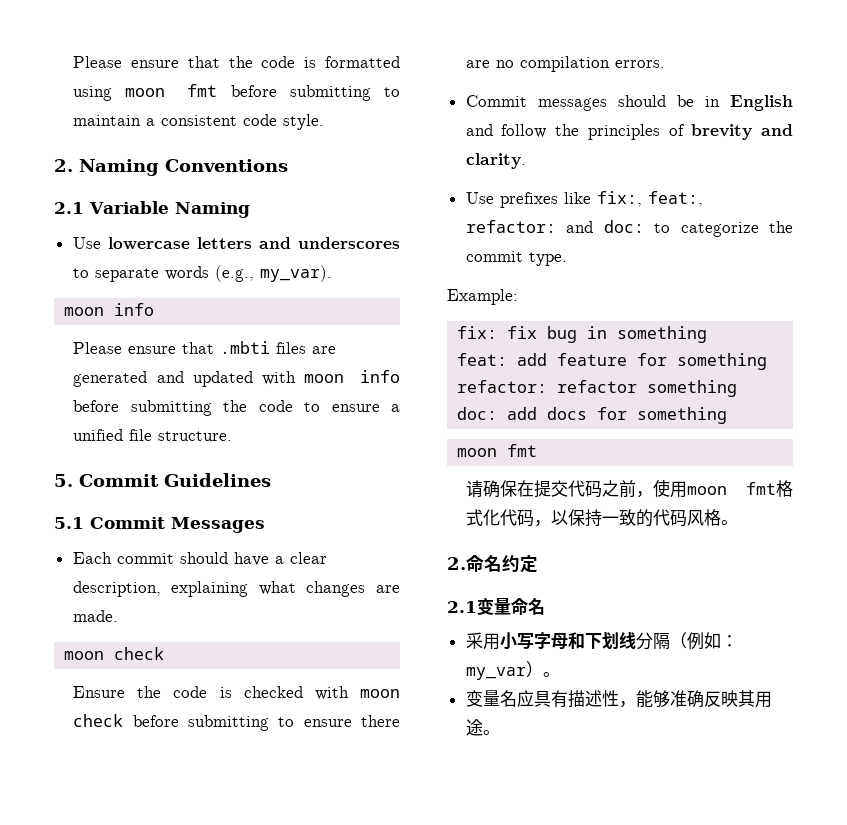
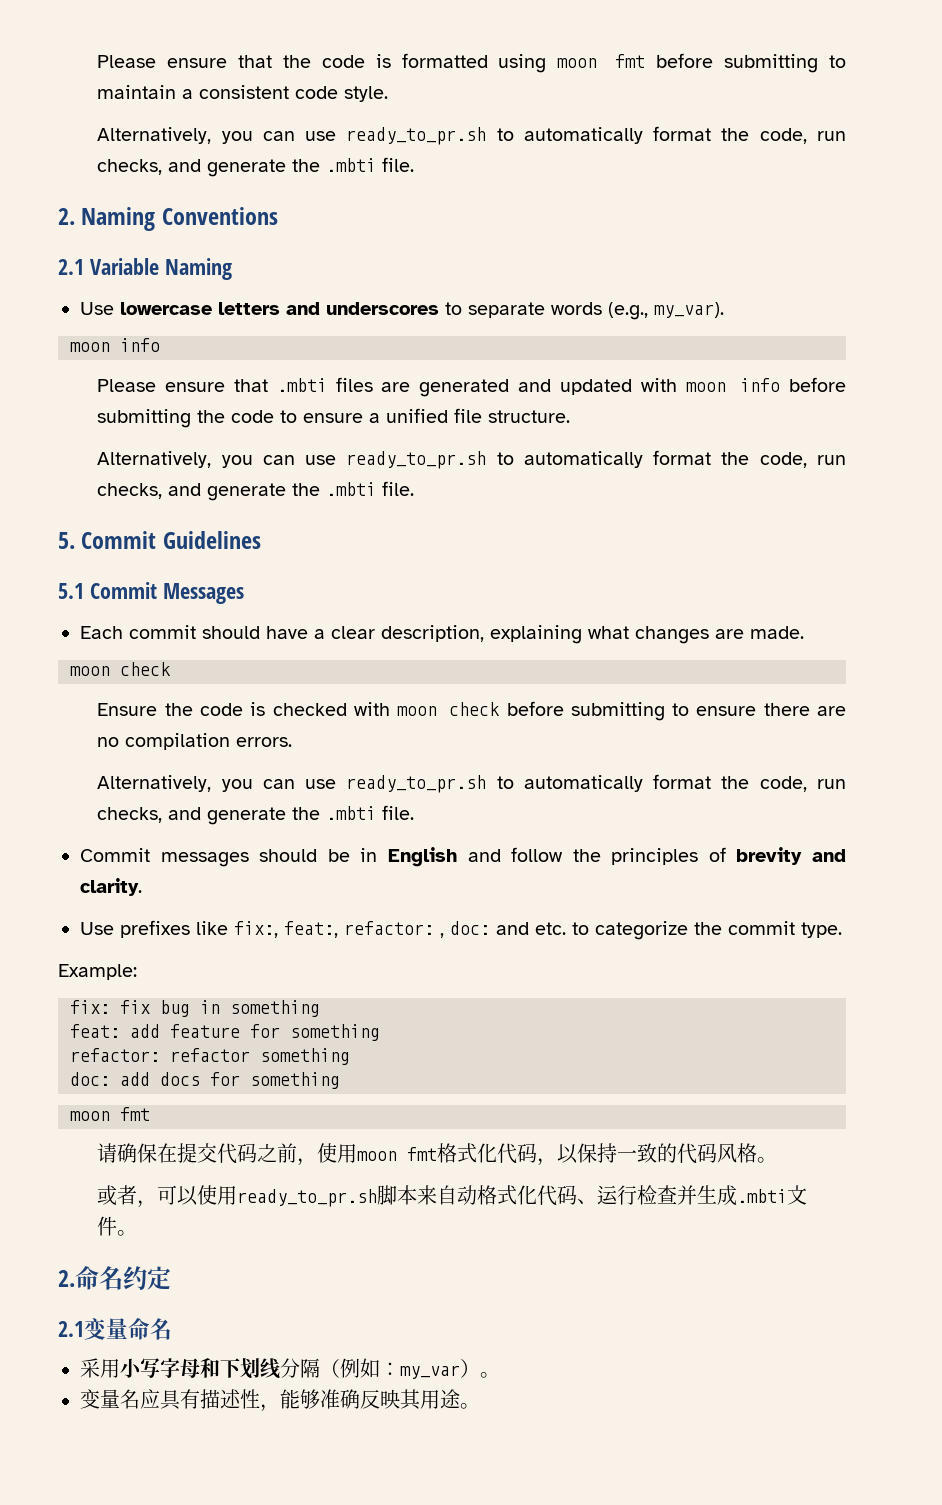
  Please ensure that the code is formatted using moon fmt before submitting to maintain a consistent code style.
+ Alternatively, you can use ready_to_pr.sh to automatically format the code, run checks, and generate the .mbti file.
  Please ensure that .mbti files are generated and updated with moon info before submitting the code to ensure a unified file structure.
+ Alternatively, you can use ready_to_pr.sh to automatically format the code, run checks, and generate the .mbti file.
  Ensure the code is checked with moon check before submitting to ensure there are no compilation errors.
+ Alternatively, you can use ready_to_pr.sh to automatically format the code, run checks, and generate the .mbti file.
- Use prefixes like fix:, feat:, refactor: and doc: to categorize the commit type.
+ Use prefixes like fix:, feat:, refactor: , doc: and etc. to categorize the commit type.
+ 或者，可以使用ready_to_pr.sh脚本来自动格式化代码、运行检查并生成.mbti文件。

